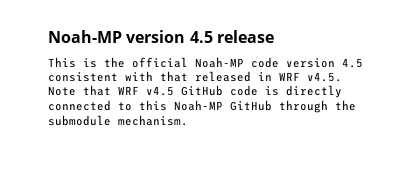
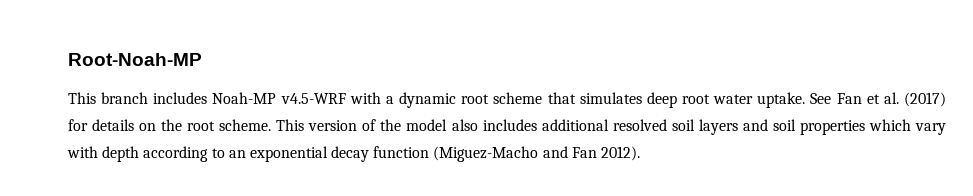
- Noah-MP version 4.5 release
- This is the official Noah-MP code version 4.5 consistent with that released in WRF v4.5. Note that WRF v4.5 GitHub code is directly connected to this Noah-MP GitHub through the submodule mechanism.
+ Root-Noah-MP
+ This branch includes Noah-MP v4.5-WRF with a dynamic root scheme that simulates deep root water uptake. See Fan et al. (2017) for details on the root scheme. This version of the model also includes additional resolved soil layers and soil properties which vary with depth according to an exponential decay function (Miguez-Macho and Fan 2012).

